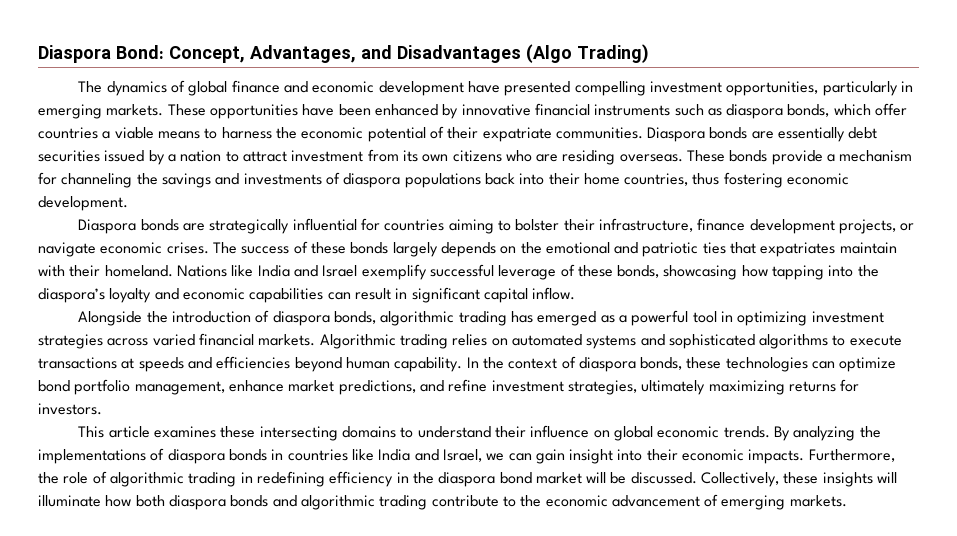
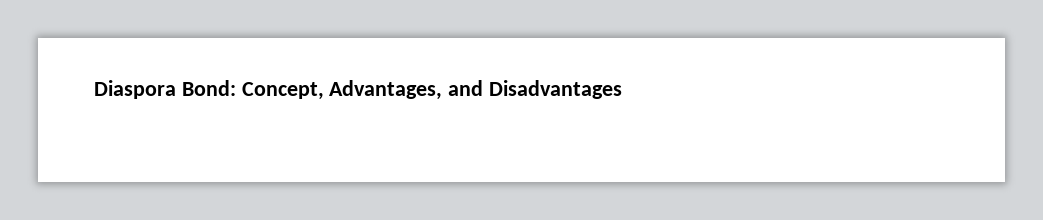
- Diaspora Bond: Concept, Advantages, and Disadvantages (Algo Trading)
- The dynamics of global finance and economic development have presented compelling investment opportunities, particularly in emerging markets. These opportunities have been enhanced by innovative financial instruments such as diaspora bonds, which offer countries a viable means to harness the economic potential of their expatriate communities. Diaspora bonds are essentially debt securities issued by a nation to attract investment from its own citizens who are residing overseas. These bonds provide a mechanism for channeling the savings and investments of diaspora populations back into their home countries, thus fostering economic development.
- Diaspora bonds are strategically influential for countries aiming to bolster their infrastructure, finance development projects, or navigate economic crises. The success of these bonds largely depends on the emotional and patriotic ties that expatriates maintain with their homeland. Nations like India and Israel exemplify successful leverage of these bonds, showcasing how tapping into the diaspora’s loyalty and economic capabilities can result in significant capital inflow.
- Alongside the introduction of diaspora bonds, algorithmic trading has emerged as a powerful tool in optimizing investment strategies across varied financial markets. Algorithmic trading relies on automated systems and sophisticated algorithms to execute transactions at speeds and efficiencies beyond human capability. In the context of diaspora bonds, these technologies can optimize bond portfolio management, enhance market predictions, and refine investment strategies, ultimately maximizing returns for investors.
- This article examines these intersecting domains to understand their influence on global economic trends. By analyzing the implementations of diaspora bonds in countries like India and Israel, we can gain insight into their economic impacts. Furthermore, the role of algorithmic trading in redefining efficiency in the diaspora bond market will be discussed. Collectively, these insights will illuminate how both diaspora bonds and algorithmic trading contribute to the economic advancement of emerging markets.
+ Diaspora Bond: Concept, Advantages, and Disadvantages

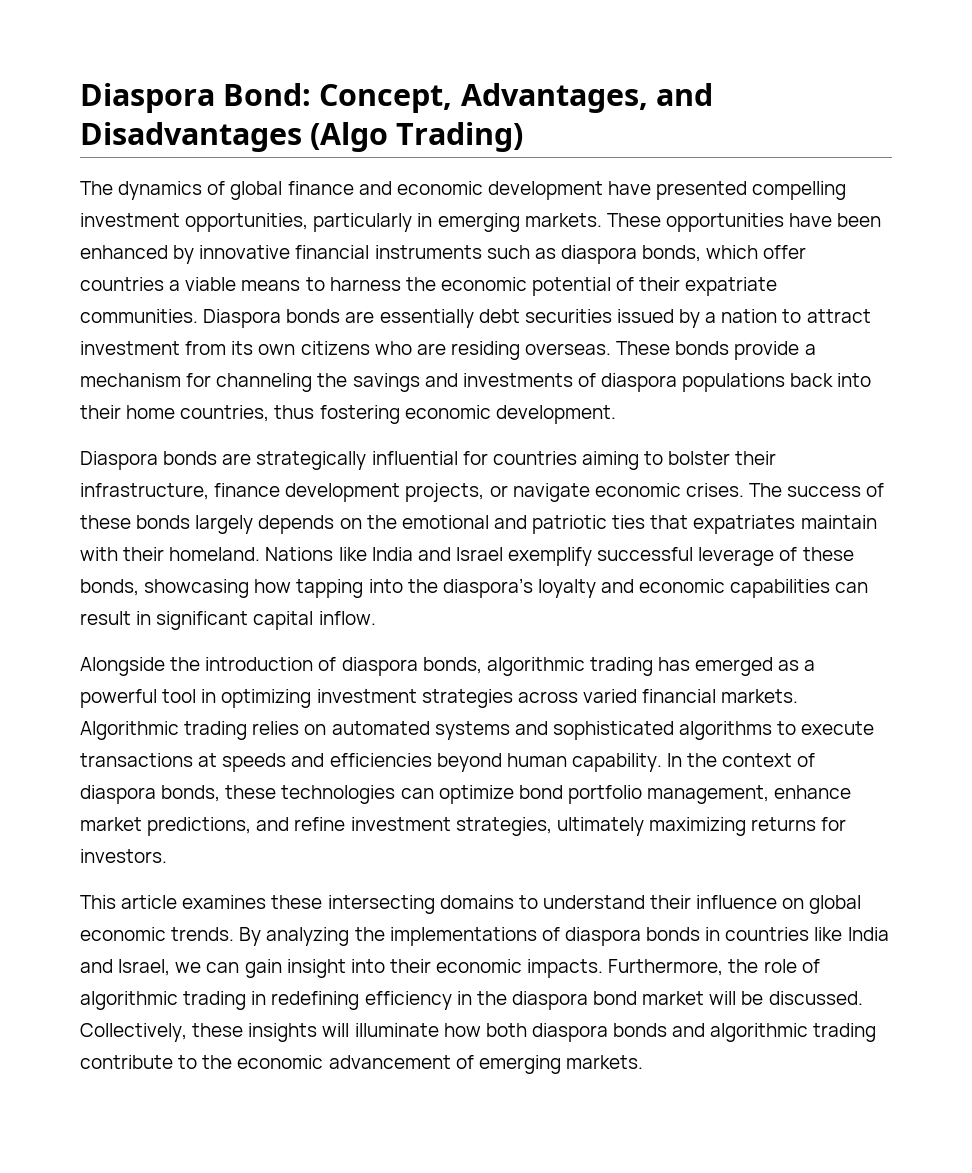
- Diaspora Bond: Concept, Advantages, and Disadvantages
+ Diaspora Bond: Concept, Advantages, and Disadvantages (Algo Trading)
+ The dynamics of global finance and economic development have presented compelling investment opportunities, particularly in emerging markets. These opportunities have been enhanced by innovative financial instruments such as diaspora bonds, which offer countries a viable means to harness the economic potential of their expatriate communities. Diaspora bonds are essentially debt securities issued by a nation to attract investment from its own citizens who are residing overseas. These bonds provide a mechanism for channeling the savings and investments of diaspora populations back into their home countries, thus fostering economic development.
+ Diaspora bonds are strategically influential for countries aiming to bolster their infrastructure, finance development projects, or navigate economic crises. The success of these bonds largely depends on the emotional and patriotic ties that expatriates maintain with their homeland. Nations like India and Israel exemplify successful leverage of these bonds, showcasing how tapping into the diaspora’s loyalty and economic capabilities can result in significant capital inflow.
+ Alongside the introduction of diaspora bonds, algorithmic trading has emerged as a powerful tool in optimizing investment strategies across varied financial markets. Algorithmic trading relies on automated systems and sophisticated algorithms to execute transactions at speeds and efficiencies beyond human capability. In the context of diaspora bonds, these technologies can optimize bond portfolio management, enhance market predictions, and refine investment strategies, ultimately maximizing returns for investors.
+ This article examines these intersecting domains to understand their influence on global economic trends. By analyzing the implementations of diaspora bonds in countries like India and Israel, we can gain insight into their economic impacts. Furthermore, the role of algorithmic trading in redefining efficiency in the diaspora bond market will be discussed. Collectively, these insights will illuminate how both diaspora bonds and algorithmic trading contribute to the economic advancement of emerging markets.

